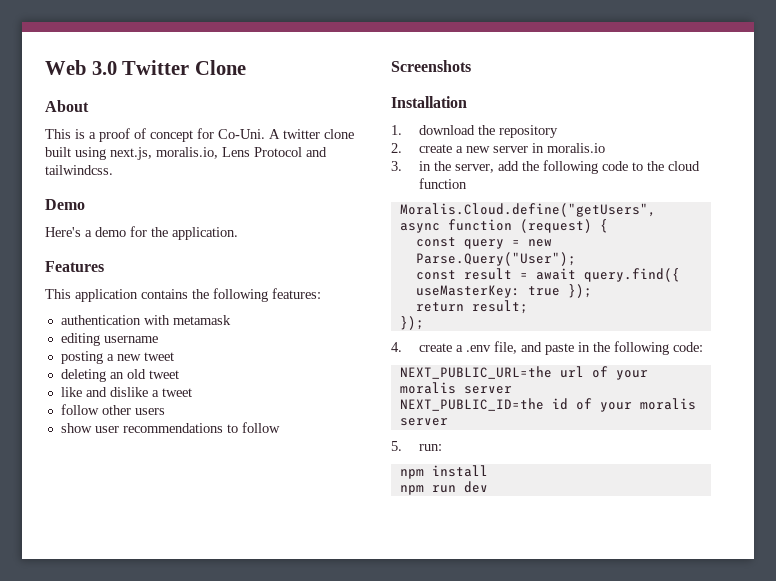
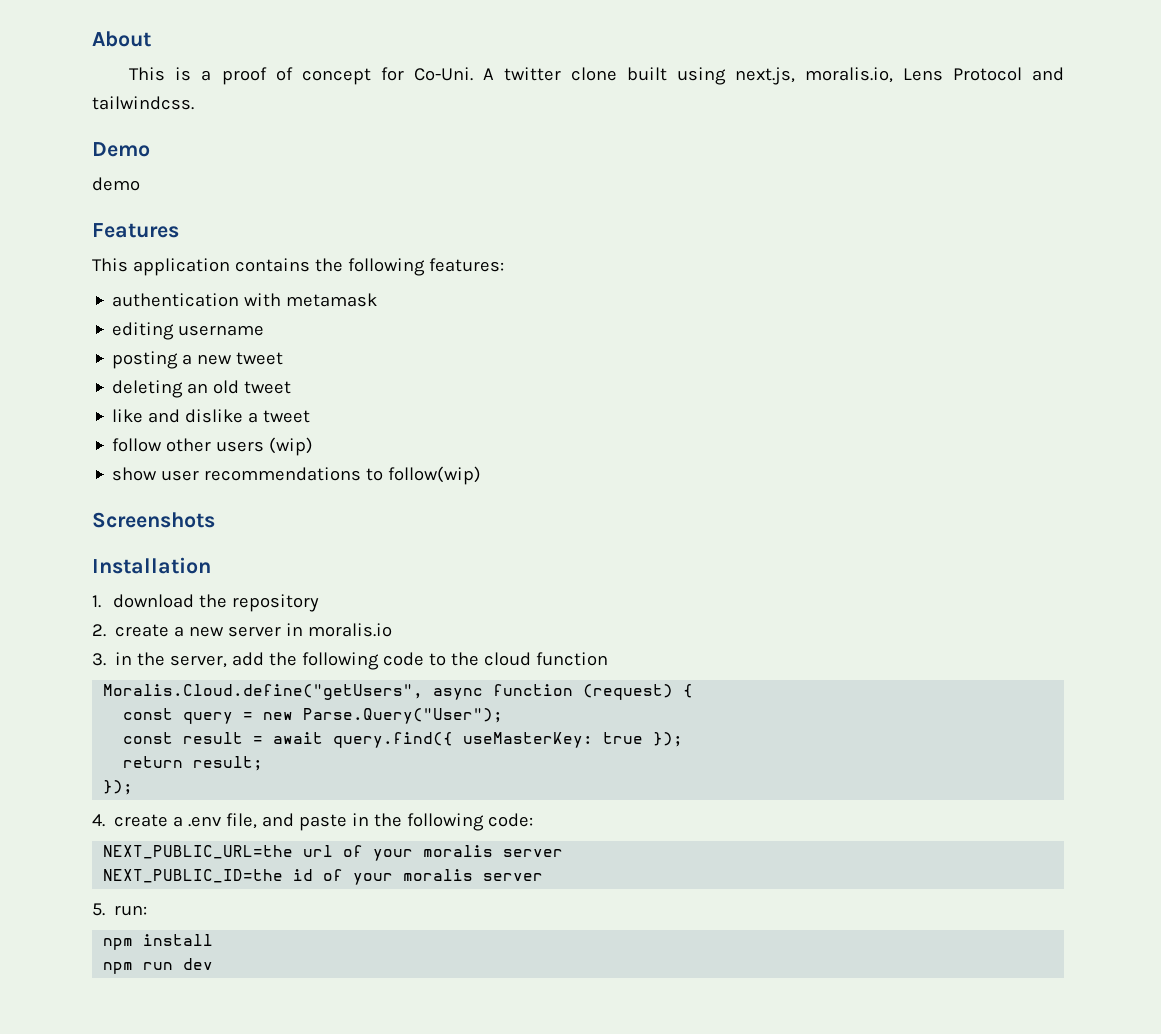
- Web 3.0 Twitter Clone
- Here's a demo for the application.
+ demo
- follow other users
+ follow other users (wip)
- show user recommendations to follow
+ show user recommendations to follow(wip)

